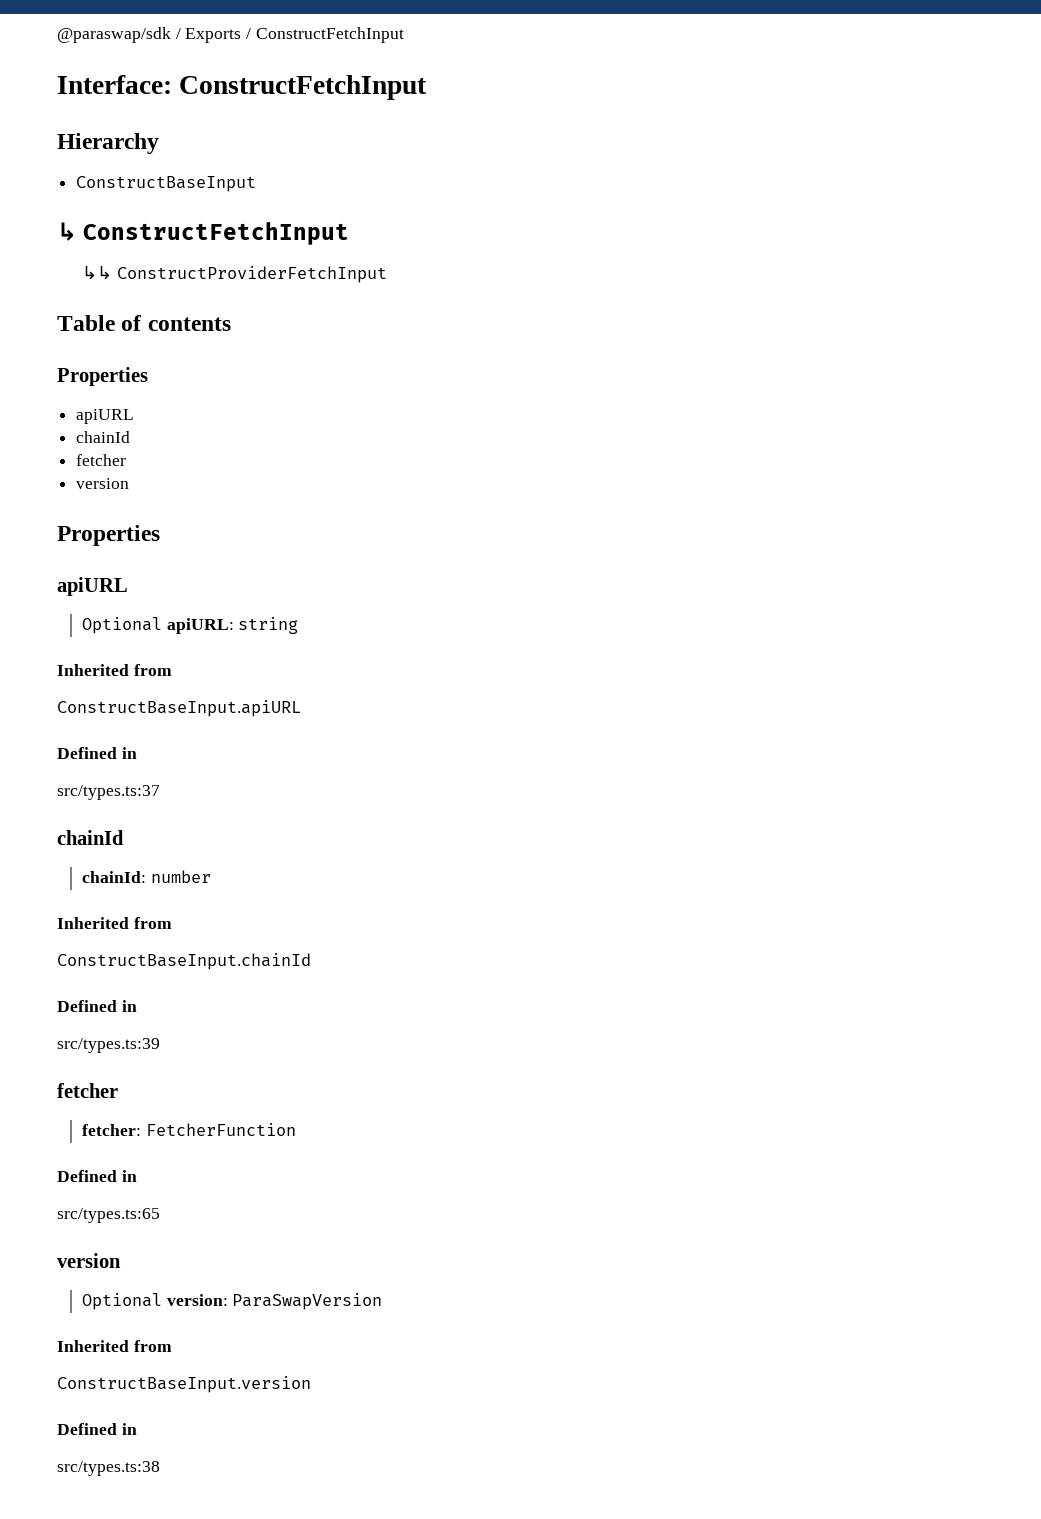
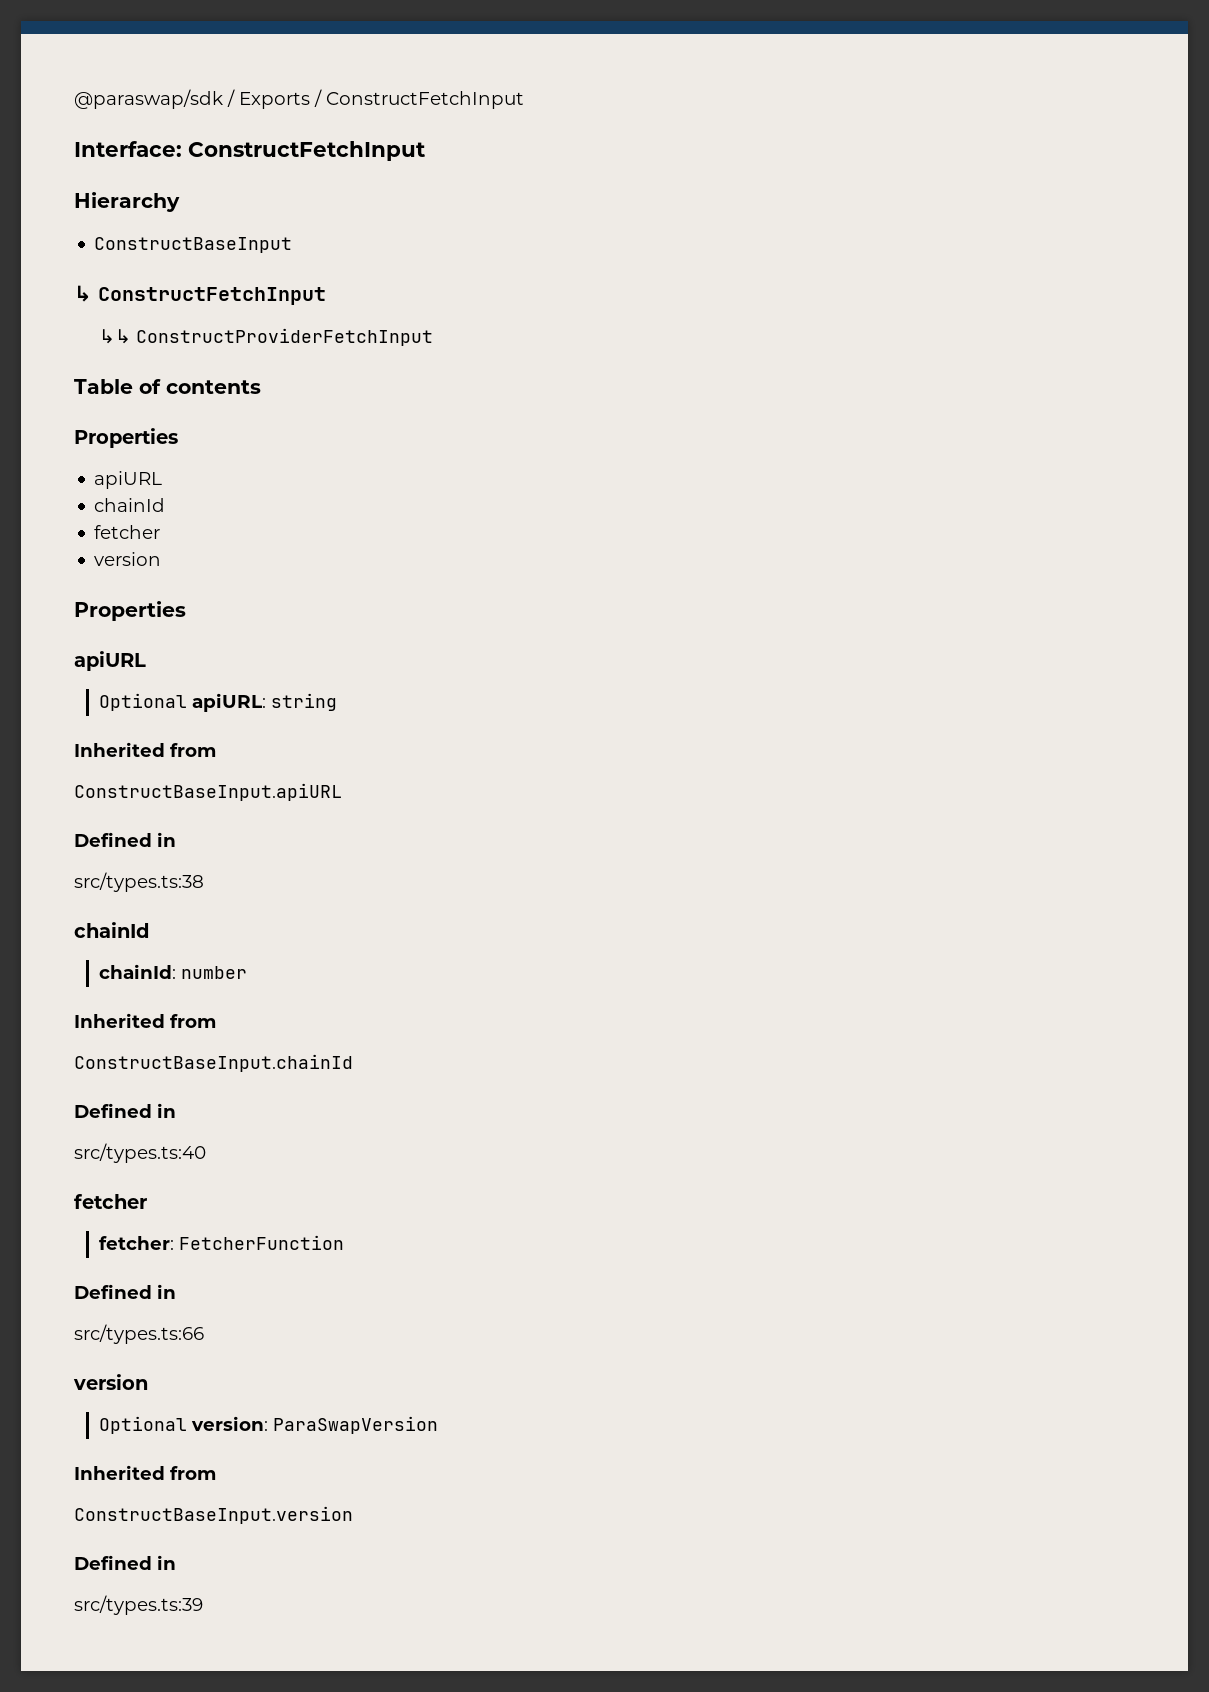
- src/types.ts:37
+ src/types.ts:38
- src/types.ts:39
+ src/types.ts:40
- src/types.ts:65
+ src/types.ts:66
- src/types.ts:38
+ src/types.ts:39

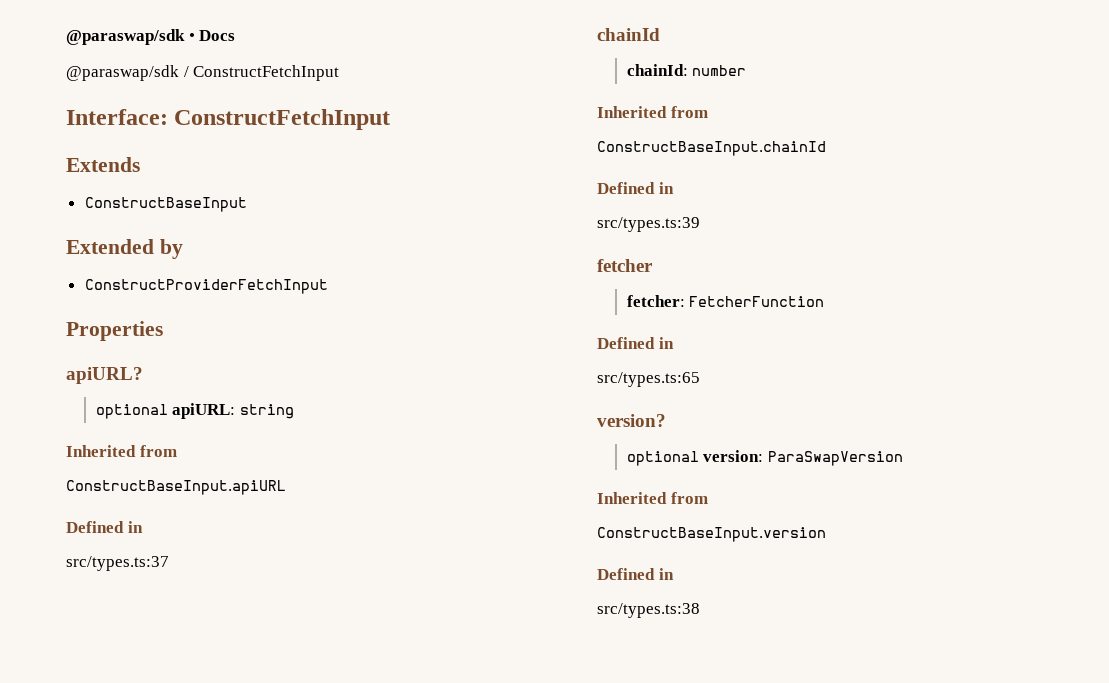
- @paraswap/sdk / Exports / ConstructFetchInput
+ @paraswap/sdk • Docs
+ @paraswap/sdk / ConstructFetchInput
- Hierarchy
+ Extends
- ↳ ConstructFetchInput
- ↳↳ ConstructProviderFetchInput
- Table of contents
+ Extended by
+ ConstructProviderFetchInput
  Properties
- apiURL
- chainId
- fetcher
- version
- Properties
- apiURL
- Optional apiURL: string
+ apiURL?
+ optional apiURL: string
- src/types.ts:38
+ src/types.ts:37
- src/types.ts:40
+ src/types.ts:39
- src/types.ts:66
- version
- Optional version: ParaSwapVersion
+ src/types.ts:65
+ version?
+ optional version: ParaSwapVersion
- src/types.ts:39
+ src/types.ts:38

